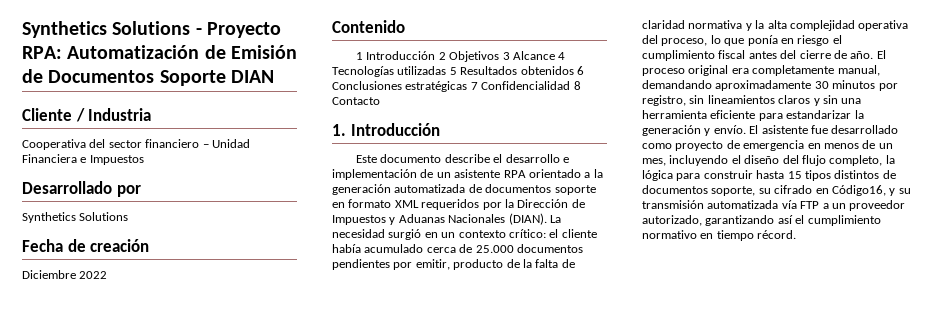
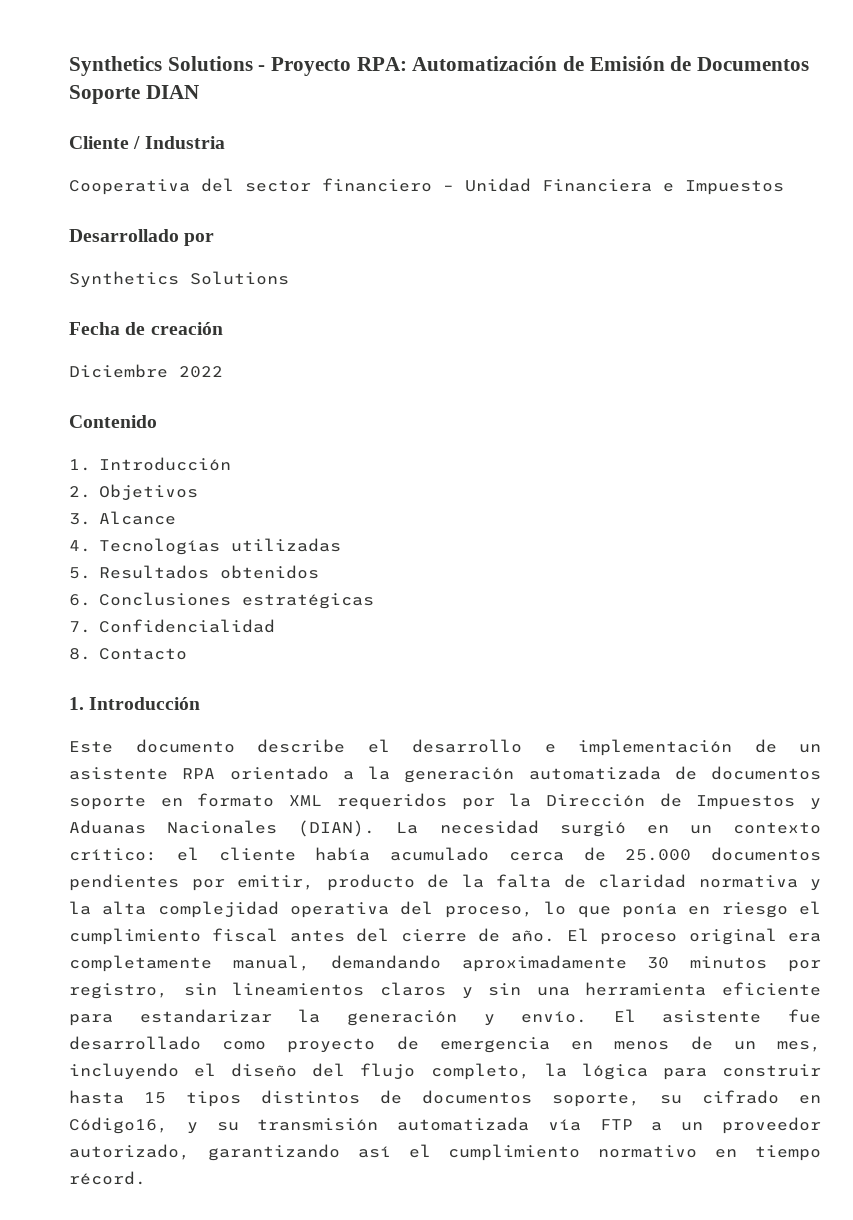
  Contenido
- 1 Introducción 2 Objetivos 3 Alcance 4 Tecnologías utilizadas 5 Resultados obtenidos 6 Conclusiones estratégicas 7 Confidencialidad 8 Contacto
+ 1. Introducción
+ 2. Objetivos
+ 3. Alcance
+ 4. Tecnologías utilizadas
+ 5. Resultados obtenidos
+ 6. Conclusiones estratégicas
+ 7. Confidencialidad
+ 8. Contacto

